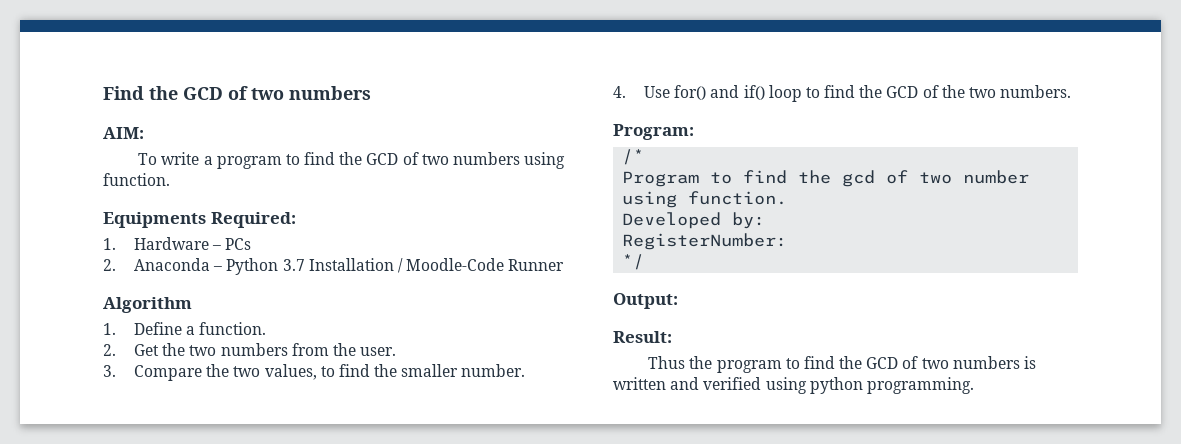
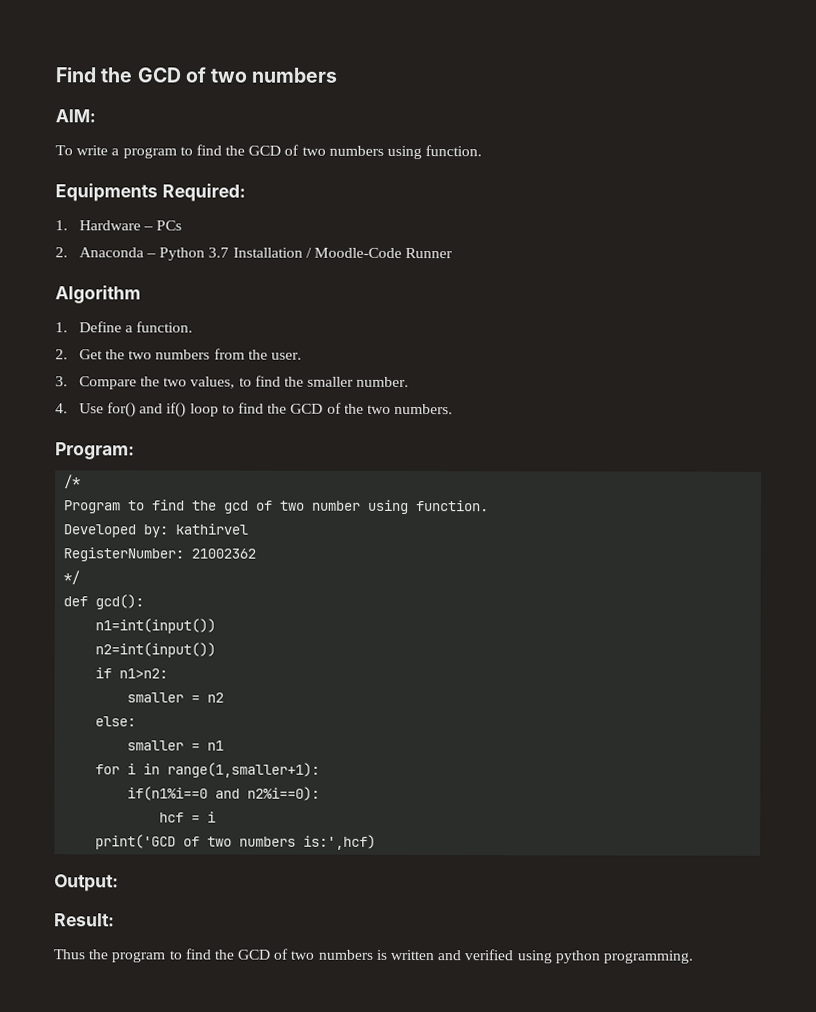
- Developed by:
+ Developed by: kathirvel
- RegisterNumber:
+ RegisterNumber: 21002362
+ def gcd():
+ n1=int(input())
+ n2=int(input())
+ if n1>n2:
+ smaller = n2
+ else:
+ smaller = n1
+ for i in range(1,smaller+1):
+ if(n1%i==0 and n2%i==0):
+ hcf = i
+ print('GCD of two numbers is:',hcf)

